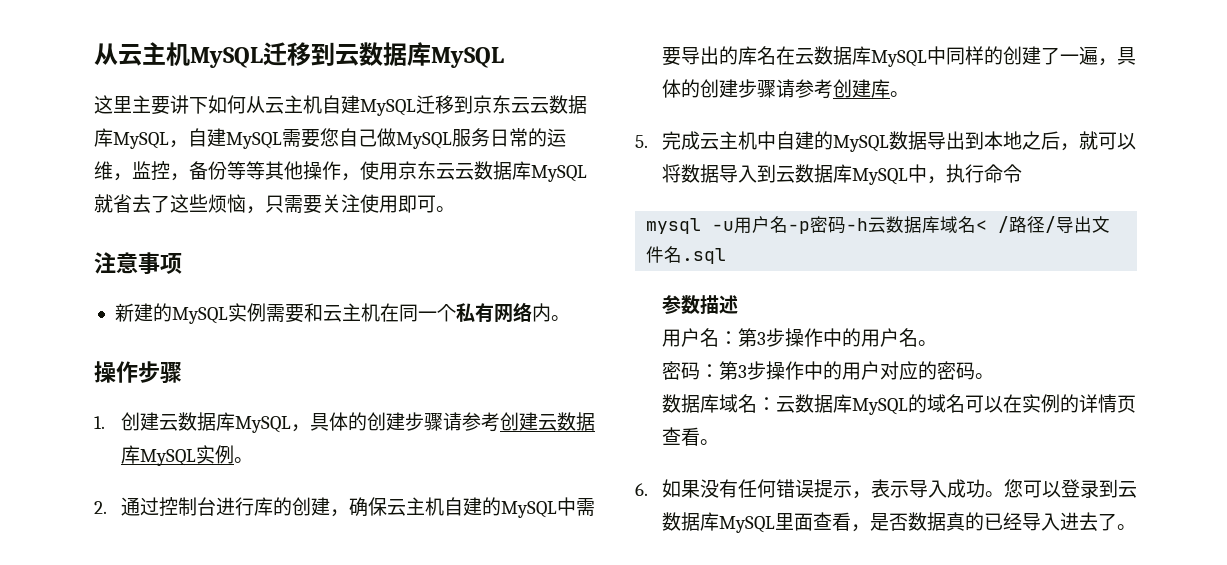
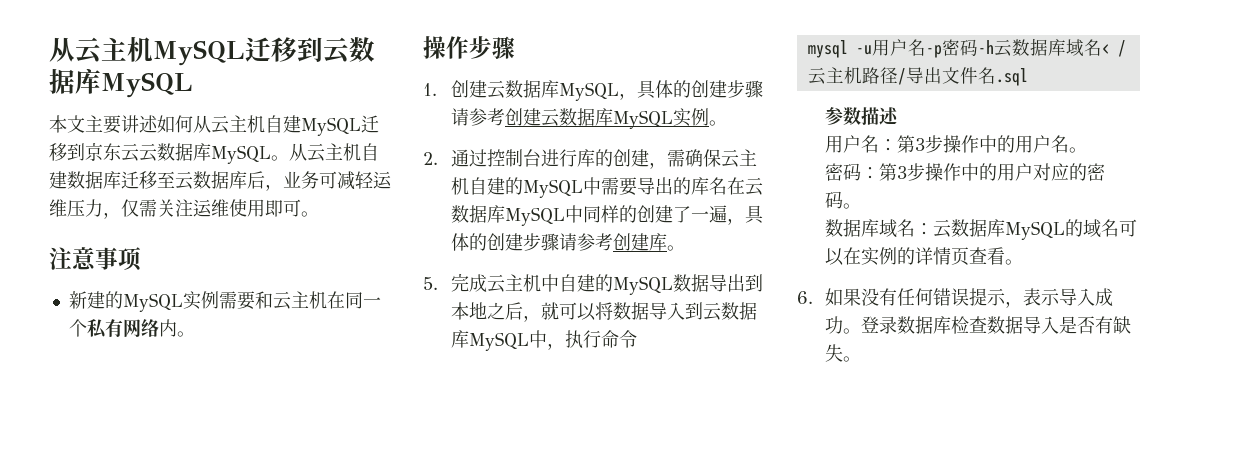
- 这里主要讲下如何从云主机自建MySQL迁移到京东云云数据库MySQL，自建MySQL需要您自己做MySQL服务日常的运维，监控，备份等等其他操作，使用京东云云数据库MySQL就省去了这些烦恼，只需要关注使用即可。
+ 本文主要讲述如何从云主机自建MySQL迁移到京东云云数据库MySQL。从云主机自建数据库迁移至云数据库后，业务可减轻运维压力，仅需关注运维使用即可。
- 2.通过控制台进行库的创建，确保云主机自建的MySQL中需要导出的库名在云数据库MySQL中同样的创建了一遍，具体的创建步骤请参考创建库。
+ 2.通过控制台进行库的创建，需确保云主机自建的MySQL中需要导出的库名在云数据库MySQL中同样的创建了一遍，具体的创建步骤请参考创建库。
- mysql -u用户名-p密码-h云数据库域名< /路径/导出文件名.sql
+ mysql -u用户名-p密码-h云数据库域名< /云主机路径/导出文件名.sql
- 您可以登录到云数据库MySQL里面查看，是否数据真的已经导入进去了。
+ 登录数据库检查数据导入是否有缺失。

